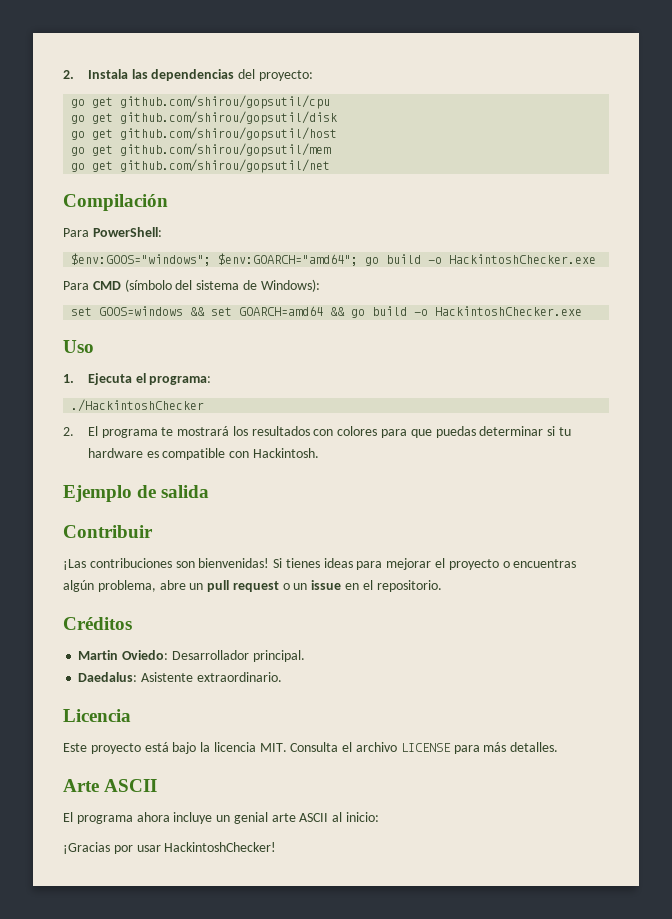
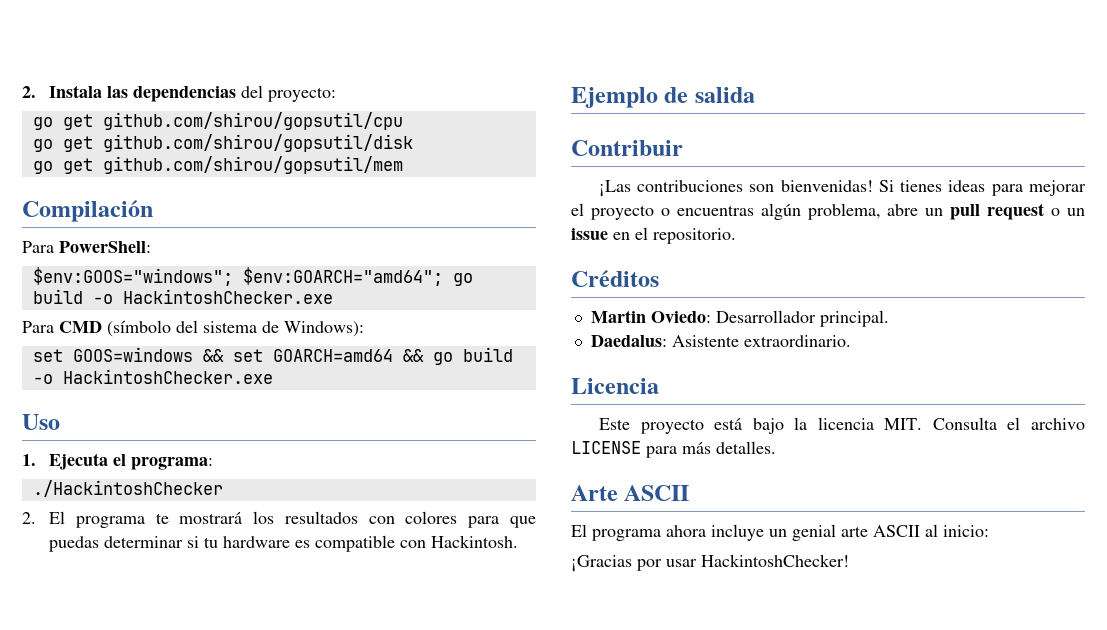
- go get github.com/shirou/gopsutil/host
- go get github.com/shirou/gopsutil/net

